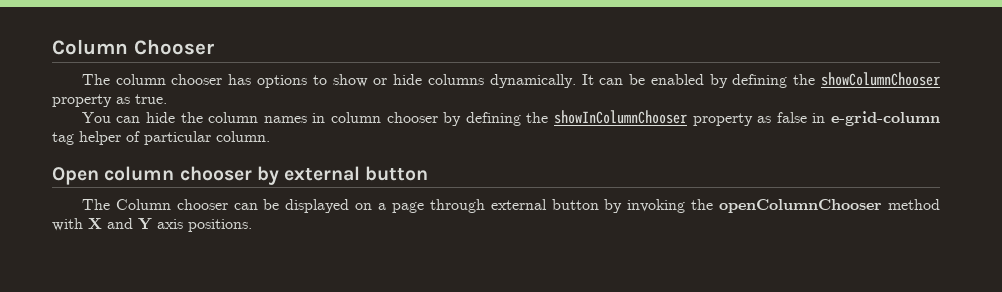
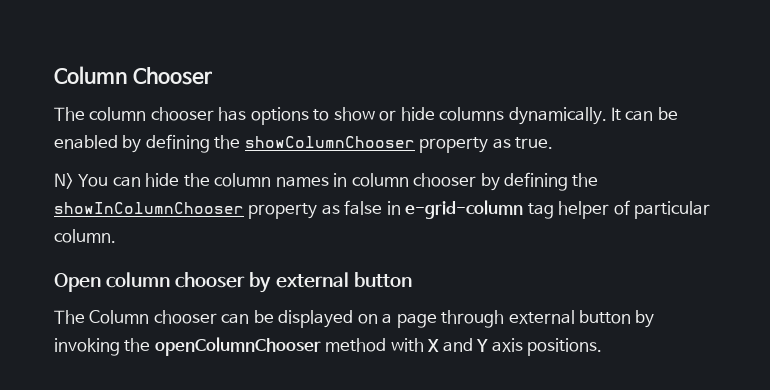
- You can hide the column names in column chooser by defining the showInColumnChooser property as false in e-grid-column tag helper of particular column.
+ N> You can hide the column names in column chooser by defining the showInColumnChooser property as false in e-grid-column tag helper of particular column.

